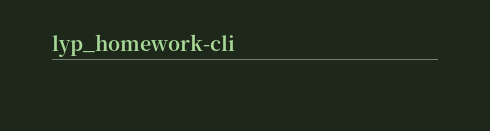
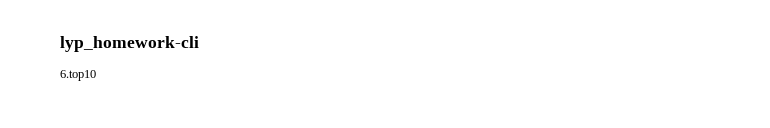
+ 6.top10

